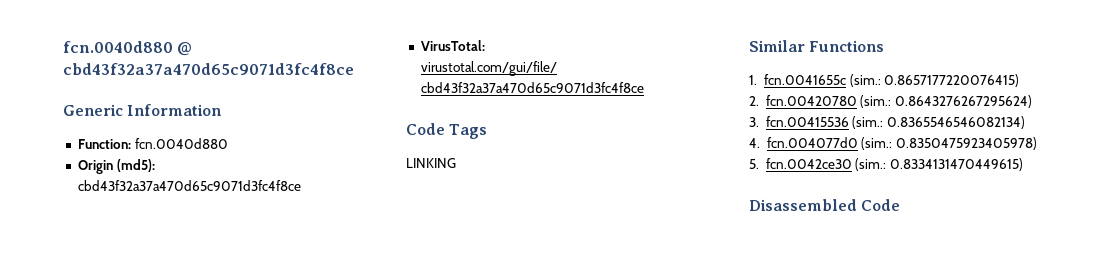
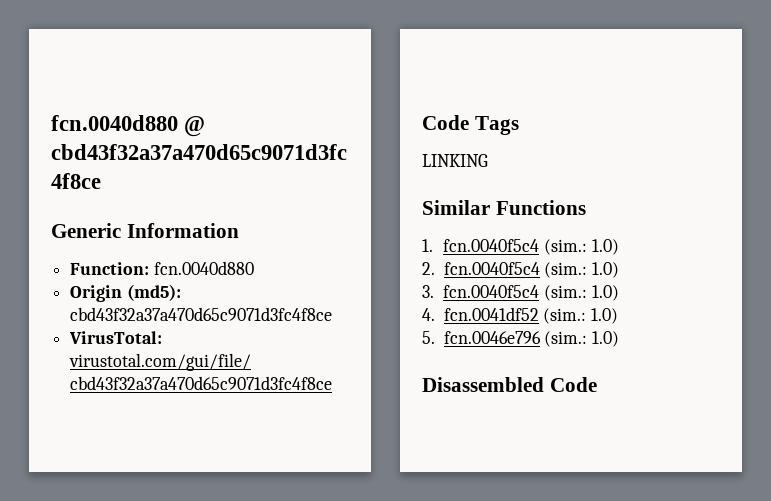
- 1. fcn.0041655c (sim.: 0.8657177220076415)
- 2. fcn.00420780 (sim.: 0.8643276267295624)
- 3. fcn.00415536 (sim.: 0.8365546546082134)
- 4. fcn.004077d0 (sim.: 0.8350475923405978)
- 5. fcn.0042ce30 (sim.: 0.8334131470449615)
+ 1. fcn.0040f5c4 (sim.: 1.0)
+ 2. fcn.0040f5c4 (sim.: 1.0)
+ 3. fcn.0040f5c4 (sim.: 1.0)
+ 4. fcn.0041df52 (sim.: 1.0)
+ 5. fcn.0046e796 (sim.: 1.0)

